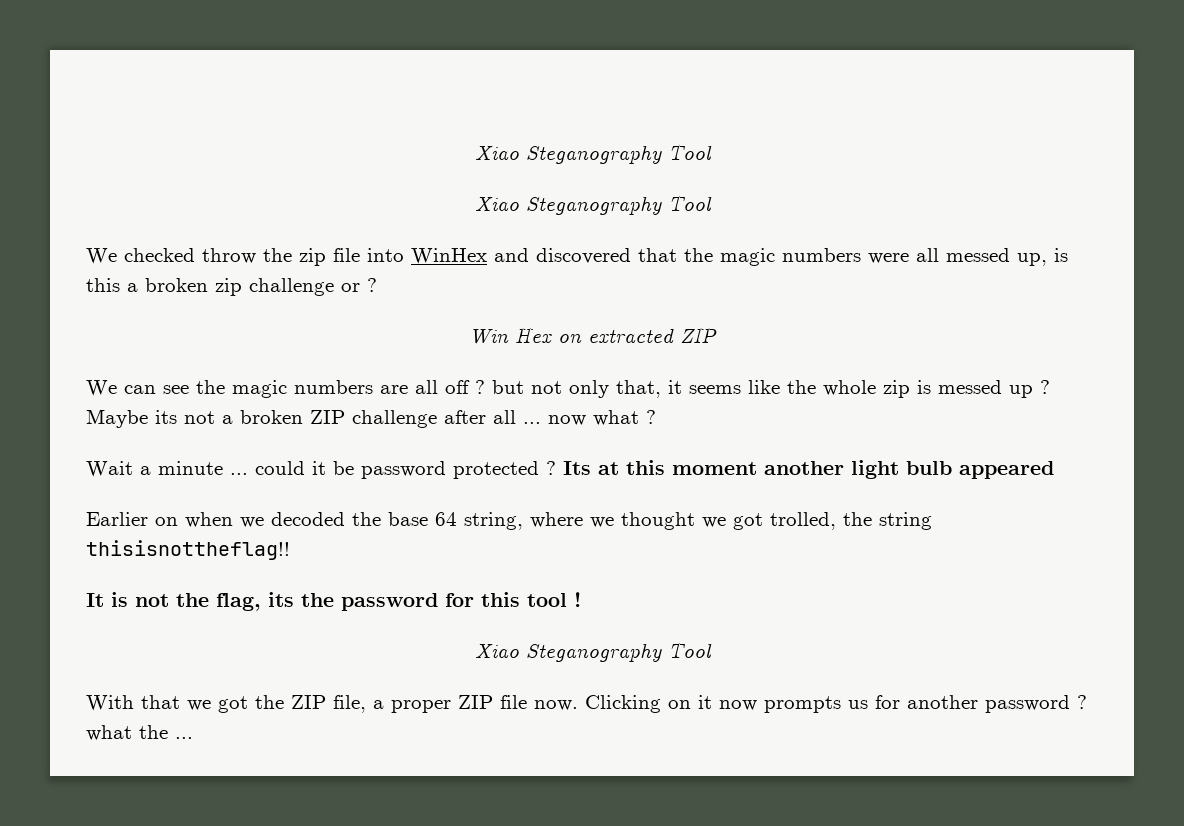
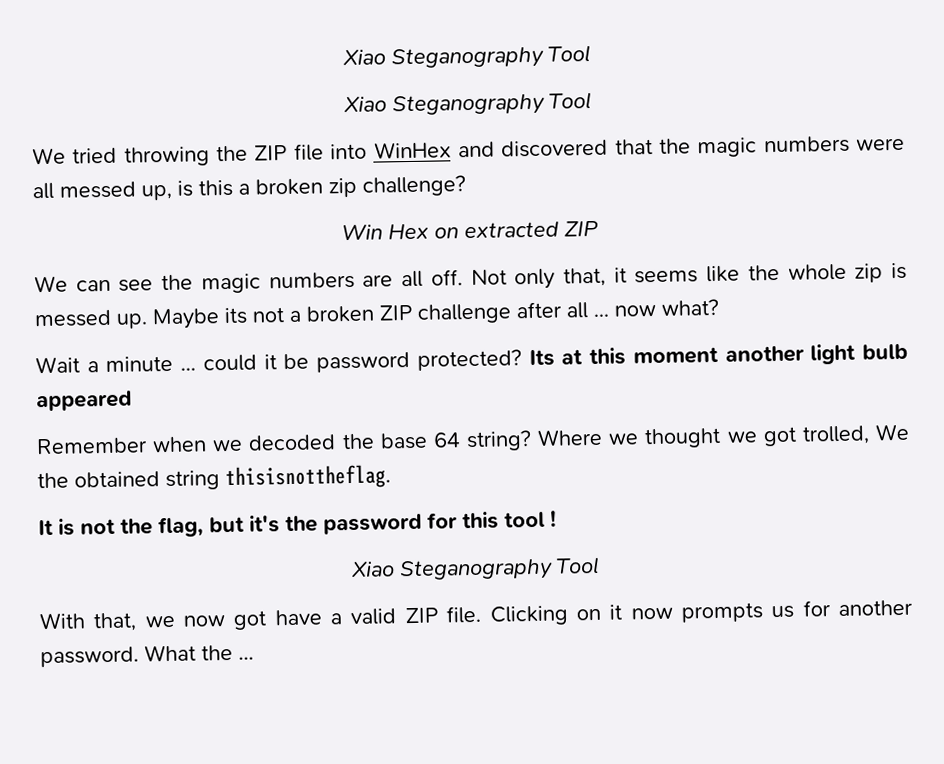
- We checked throw the zip file into WinHex and discovered that the magic numbers were all messed up, is this a broken zip challenge or ?
+ We tried throwing the ZIP file into WinHex and discovered that the magic numbers were all messed up, is this a broken zip challenge?
- We can see the magic numbers are all off ? but not only that, it seems like the whole zip is messed up ?
+ We can see the magic numbers are all off. Not only that, it seems like the whole zip is messed up.
- Maybe its not a broken ZIP challenge after all ... now what ?
+ Maybe its not a broken ZIP challenge after all ... now what?
- Wait a minute ... could it be password protected ?
+ Wait a minute ... could it be password protected?
- Earlier on when we decoded the base 64 string, where we thought we got trolled, the string thisisnottheflag!!
+ Remember when we decoded the base 64 string? Where we thought we got trolled, We the obtained string thisisnottheflag.
- It is not the flag, its the password for this tool !
+ It is not the flag, but it's the password for this tool !
- With that we got the ZIP file, a proper ZIP file now.
+ With that, we now got have a valid ZIP file.
- Clicking on it now prompts us for another password ? what the ...
+ Clicking on it now prompts us for another password. What the ...

